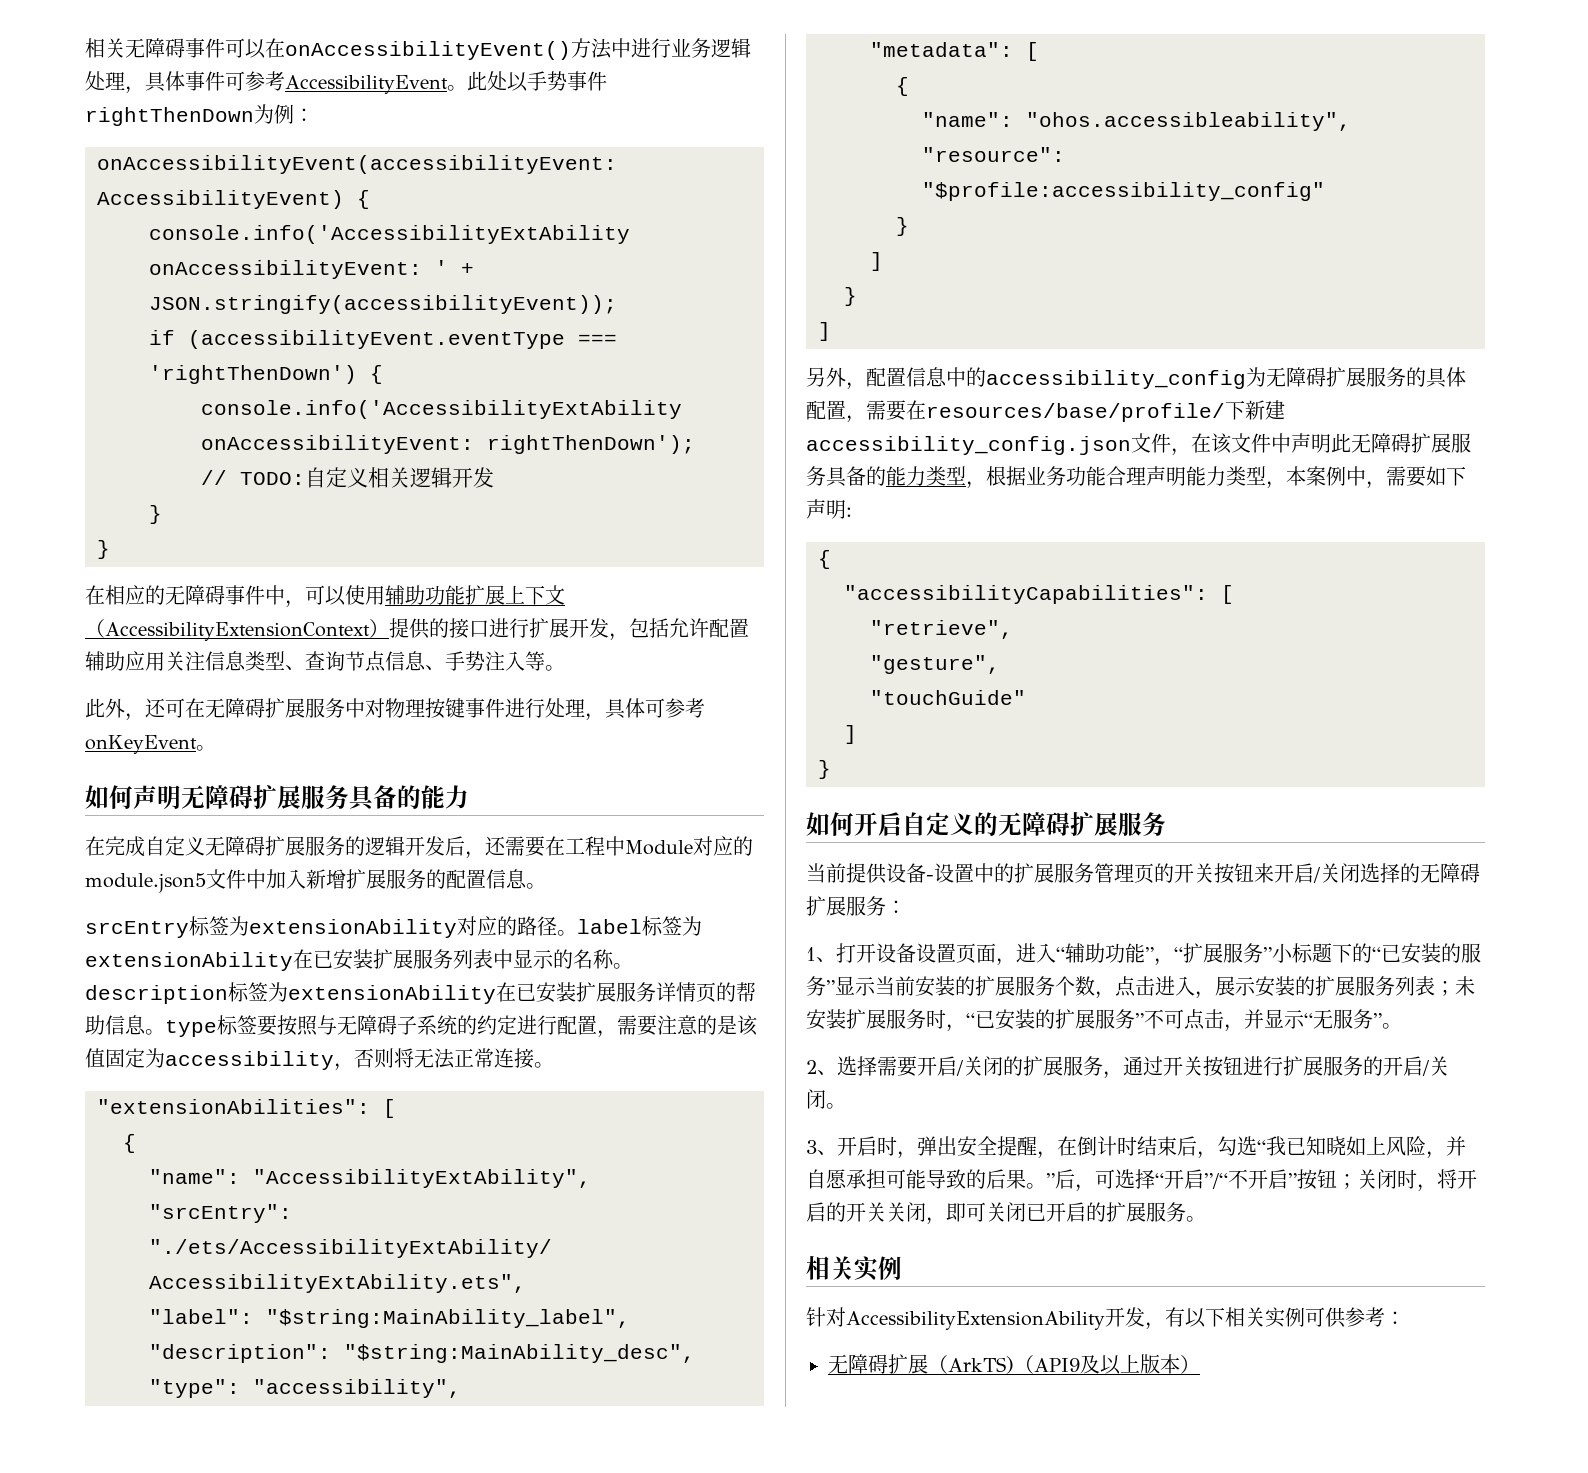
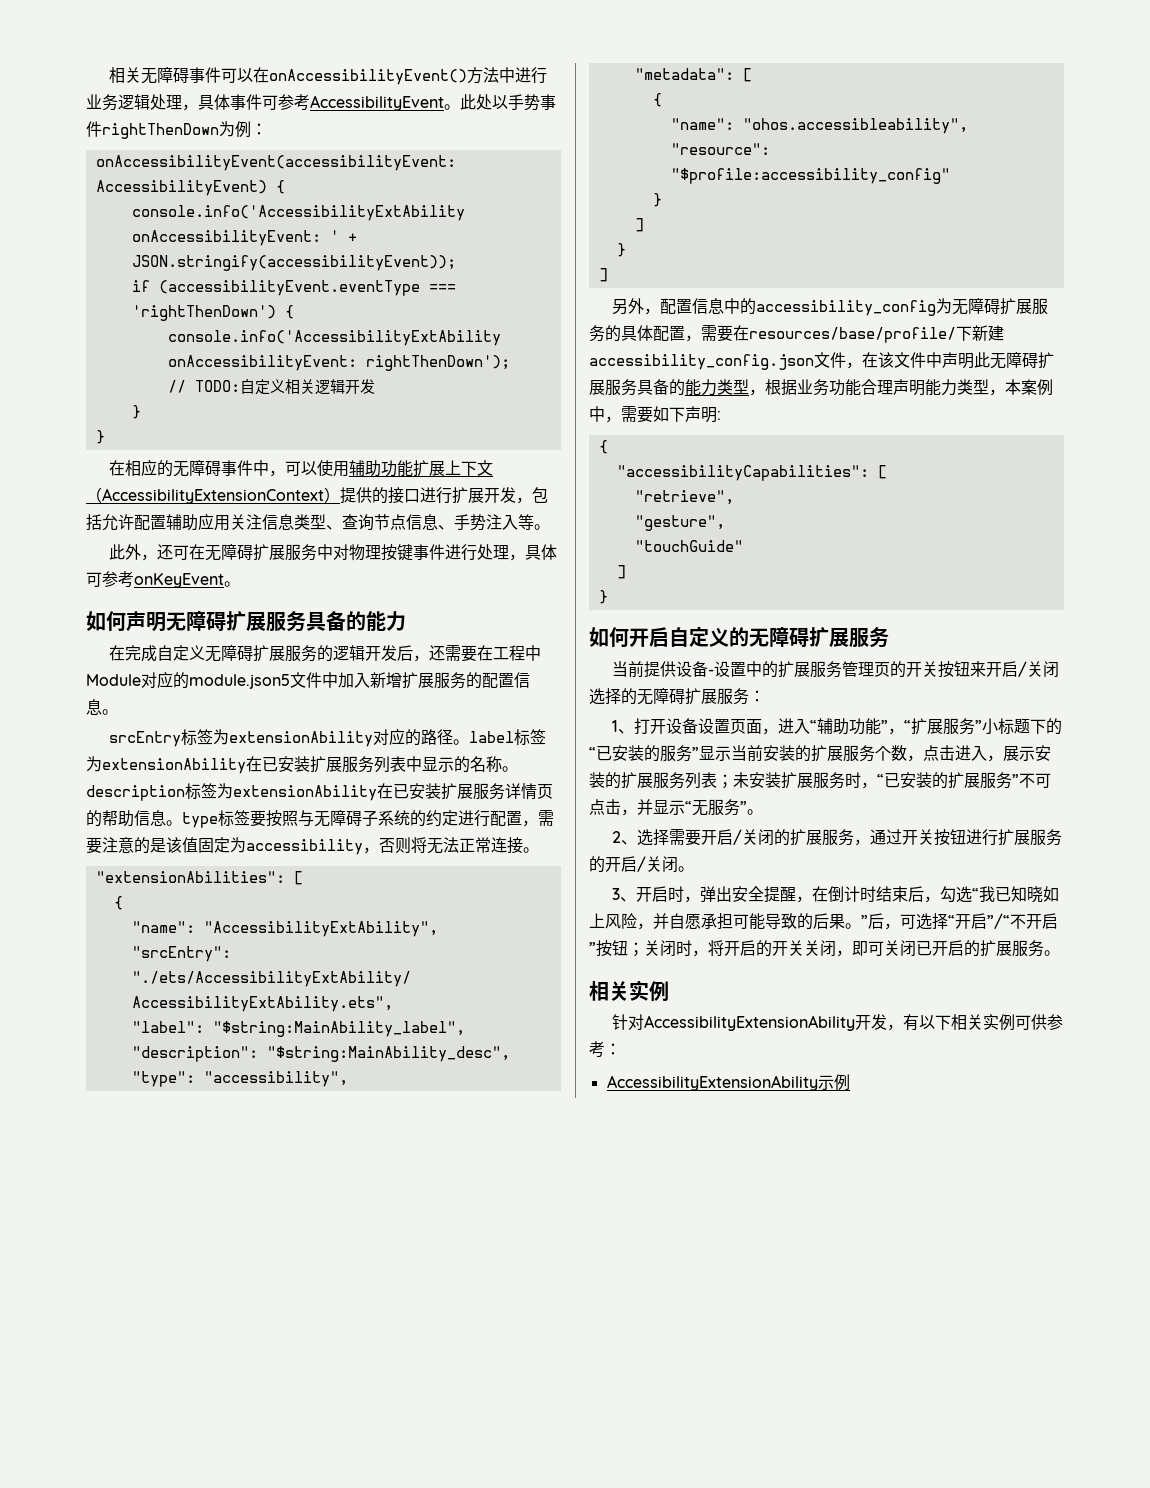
- 无障碍扩展（ArkTS)（API9及以上版本）
+ AccessibilityExtensionAbility示例

